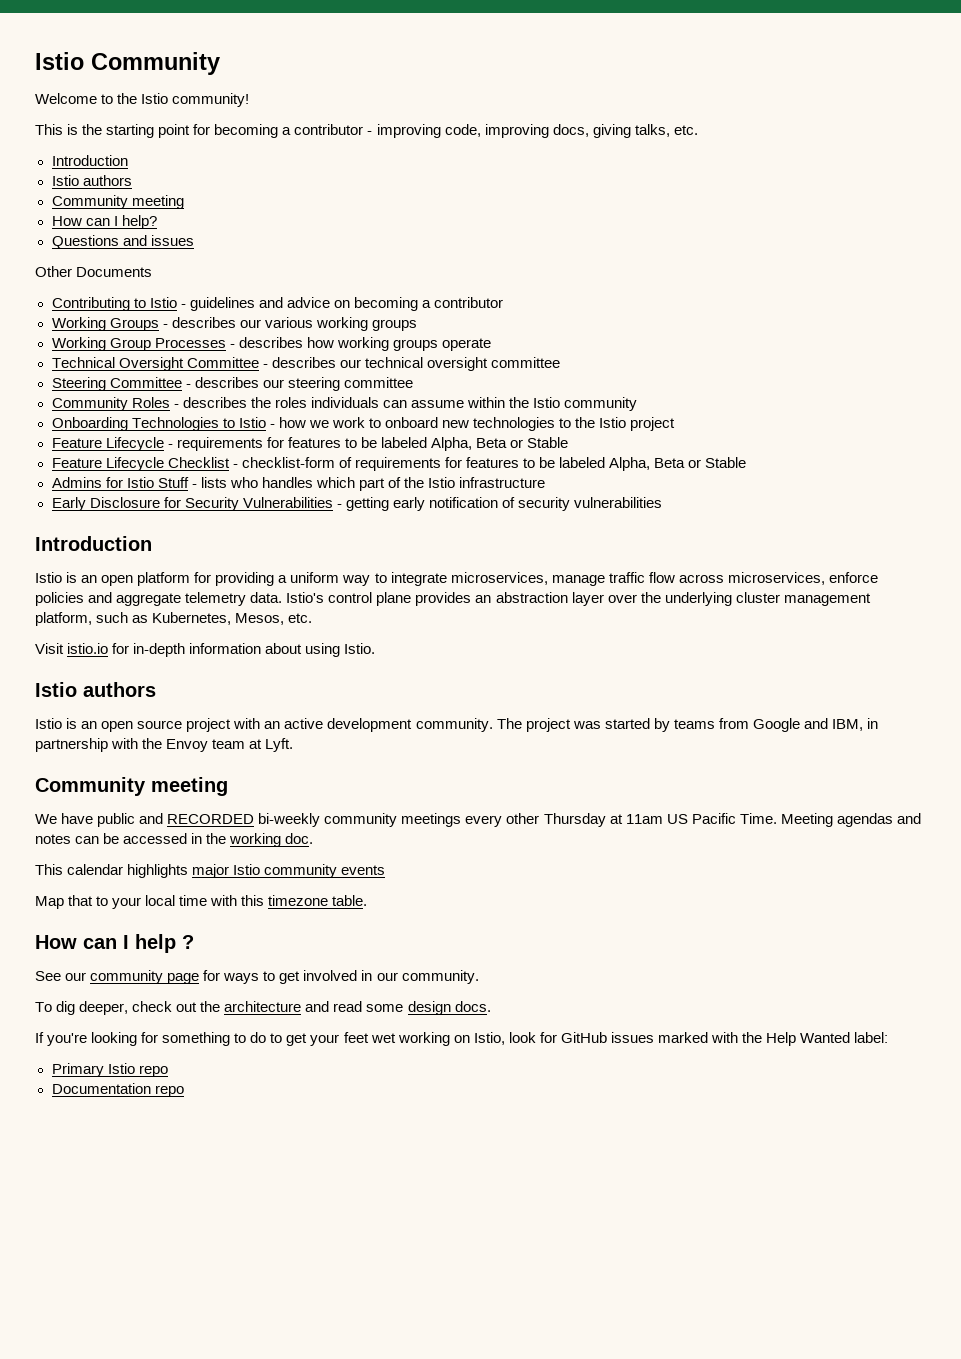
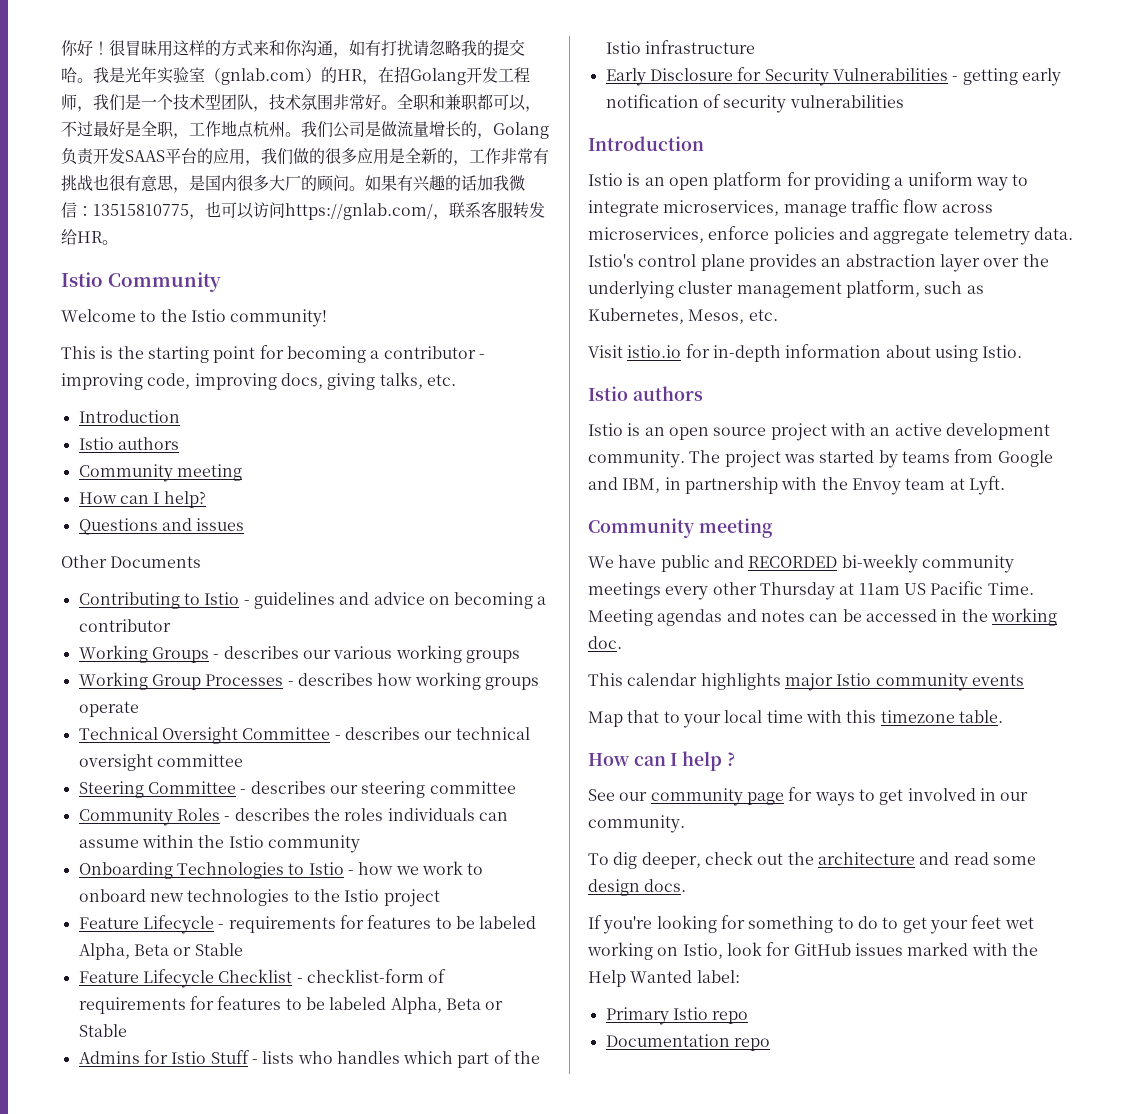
+ 你好！很冒昧用这样的方式来和你沟通，如有打扰请忽略我的提交哈。我是光年实验室（gnlab.com）的HR，在招Golang开发工程师，我们是一个技术型团队，技术氛围非常好。全职和兼职都可以，不过最好是全职，工作地点杭州。我们公司是做流量增长的，Golang负责开发SAAS平台的应用，我们做的很多应用是全新的，工作非常有挑战也很有意思，是国内很多大厂的顾问。如果有兴趣的话加我微信：13515810775，也可以访问https://gnlab.com/，联系客服转发给HR。

